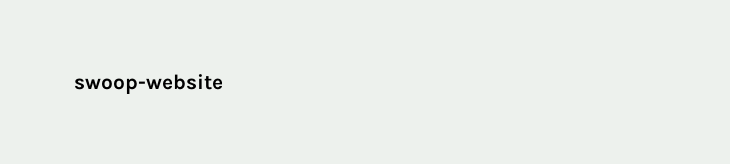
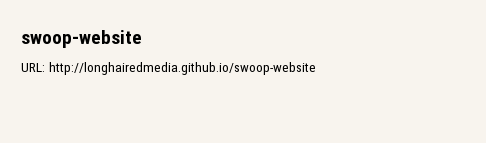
+ URL: http://longhairedmedia.github.io/swoop-website

